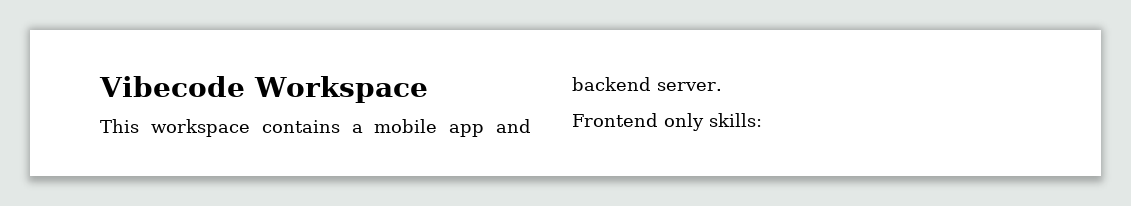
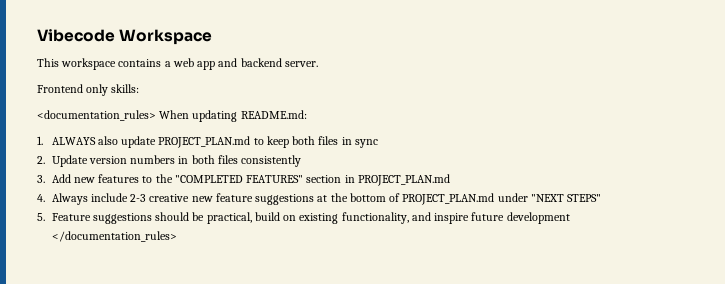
- This workspace contains a mobile app and backend server.
+ This workspace contains a web app and backend server.
+ <documentation_rules> When updating README.md:
+ 1. ALWAYS also update PROJECT_PLAN.md to keep both files in sync
+ 2. Update version numbers in both files consistently
+ 3. Add new features to the "COMPLETED FEATURES" section in PROJECT_PLAN.md
+ 4. Always include 2-3 creative new feature suggestions at the bottom of PROJECT_PLAN.md under "NEXT STEPS"
+ 5. Feature suggestions should be practical, build on existing functionality, and inspire future development </documentation_rules>

